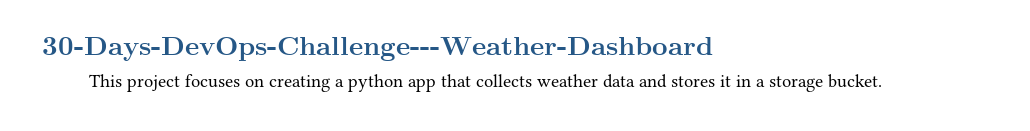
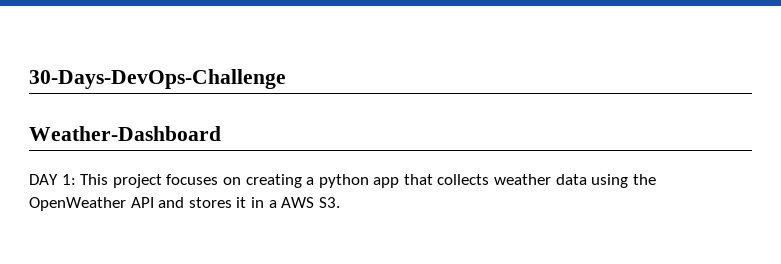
- 30-Days-DevOps-Challenge---Weather-Dashboard
- This project focuses on creating a python app that collects weather data and stores it in a storage bucket.
+ 30-Days-DevOps-Challenge
+ Weather-Dashboard
+ DAY 1: This project focuses on creating a python app that collects weather data using the OpenWeather API and stores it in a AWS S3.

